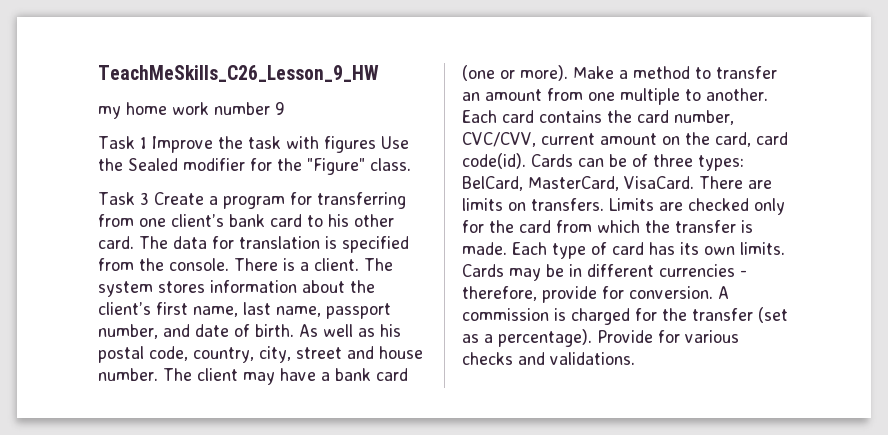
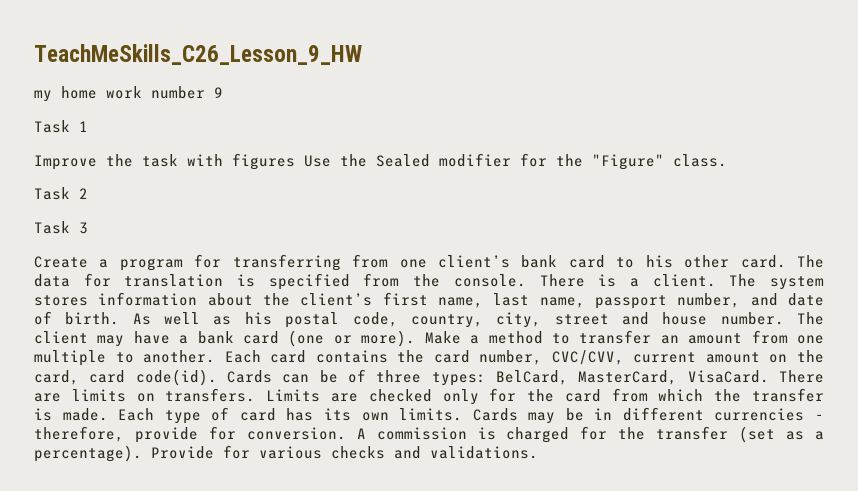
- Task 1 Improve the task with figures Use the Sealed modifier for the "Figure" class.
+ Task 1
+ Improve the task with figures Use the Sealed modifier for the "Figure" class.
+ Task 2
- Task 3 Create a program for transferring from one client’s bank card to his other card.
+ Task 3
+ Create a program for transferring from one client’s bank card to his other card.

